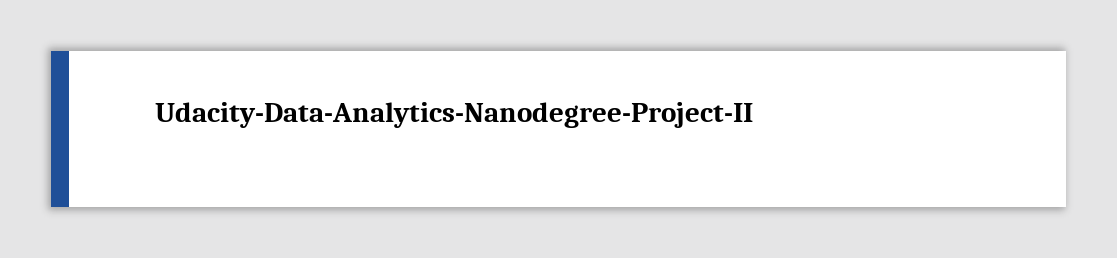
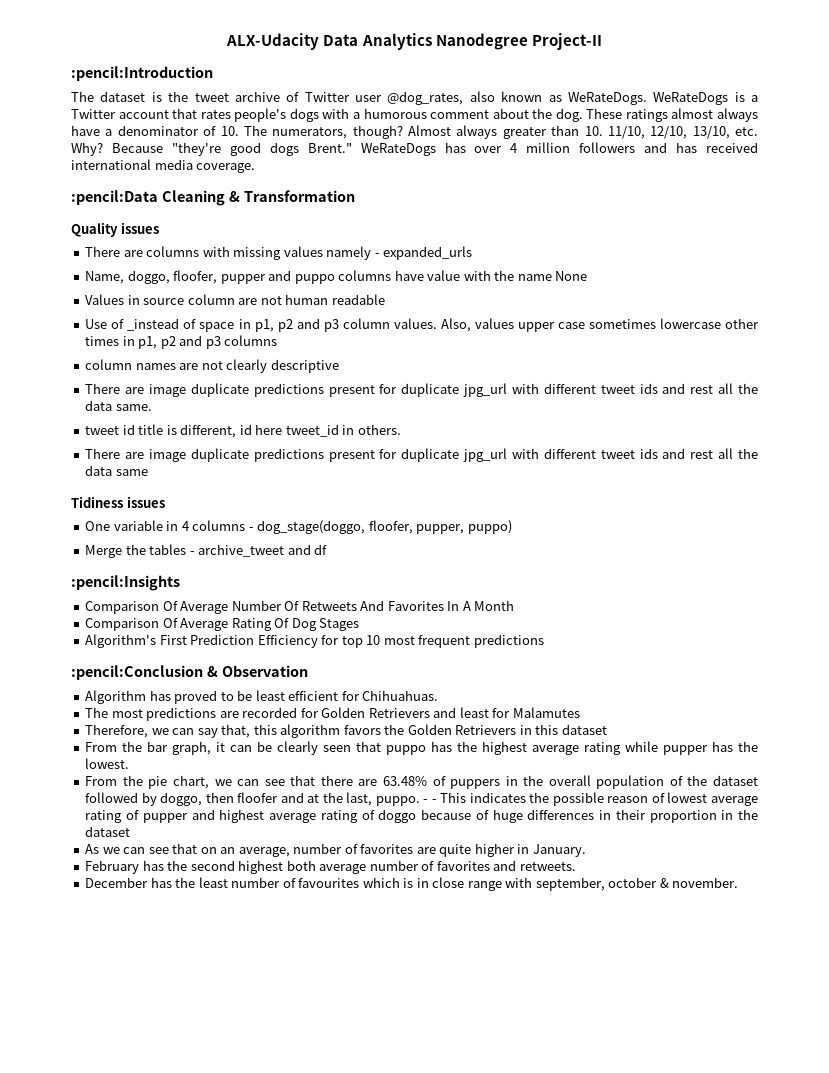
- Udacity-Data-Analytics-Nanodegree-Project-II
+ ALX-Udacity Data Analytics Nanodegree Project-II
+ :pencil:Introduction
+ The dataset is the tweet archive of Twitter user @dog_rates, also known as WeRateDogs. WeRateDogs is a Twitter account that rates people's dogs with a humorous comment about the dog. These ratings almost always have a denominator of 10. The numerators, though? Almost always greater than 10. 11/10, 12/10, 13/10, etc. Why? Because "they're good dogs Brent." WeRateDogs has over 4 million followers and has received international media coverage.
+ :pencil:Data Cleaning & Transformation
+ Quality issues
+ There are columns with missing values namely - expanded_urls
+ Name, doggo, floofer, pupper and puppo columns have value with the name None
+ Values in source column are not human readable
+ Use of _instead of space in p1, p2 and p3 column values. Also, values upper case sometimes lowercase other times in p1, p2 and p3 columns
+ column names are not clearly descriptive
+ There are image duplicate predictions present for duplicate jpg_url with different tweet ids and rest all the data same.
+ tweet id title is different, id here tweet_id in others.
+ There are image duplicate predictions present for duplicate jpg_url with different tweet ids and rest all the data same
+ Tidiness issues
+ One variable in 4 columns - dog_stage(doggo, floofer, pupper, puppo)
+ Merge the tables - archive_tweet and df
+ :pencil:Insights
+ Comparison Of Average Number Of Retweets And Favorites In A Month
+ Comparison Of Average Rating Of Dog Stages
+ Algorithm's First Prediction Efficiency for top 10 most frequent predictions
+ :pencil:Conclusion & Observation
+ Algorithm has proved to be least efficient for Chihuahuas.
+ The most predictions are recorded for Golden Retrievers and least for Malamutes
+ Therefore, we can say that, this algorithm favors the Golden Retrievers in this dataset
+ From the bar graph, it can be clearly seen that puppo has the highest average rating while pupper has the lowest.
+ From the pie chart, we can see that there are 63.48% of puppers in the overall population of the dataset followed by doggo, then floofer and at the last, puppo. - - This indicates the possible reason of lowest average rating of pupper and highest average rating of doggo because of huge differences in their proportion in the dataset
+ As we can see that on an average, number of favorites are quite higher in January.
+ February has the second highest both average number of favorites and retweets.
+ December has the least number of favourites which is in close range with september, october & november.

